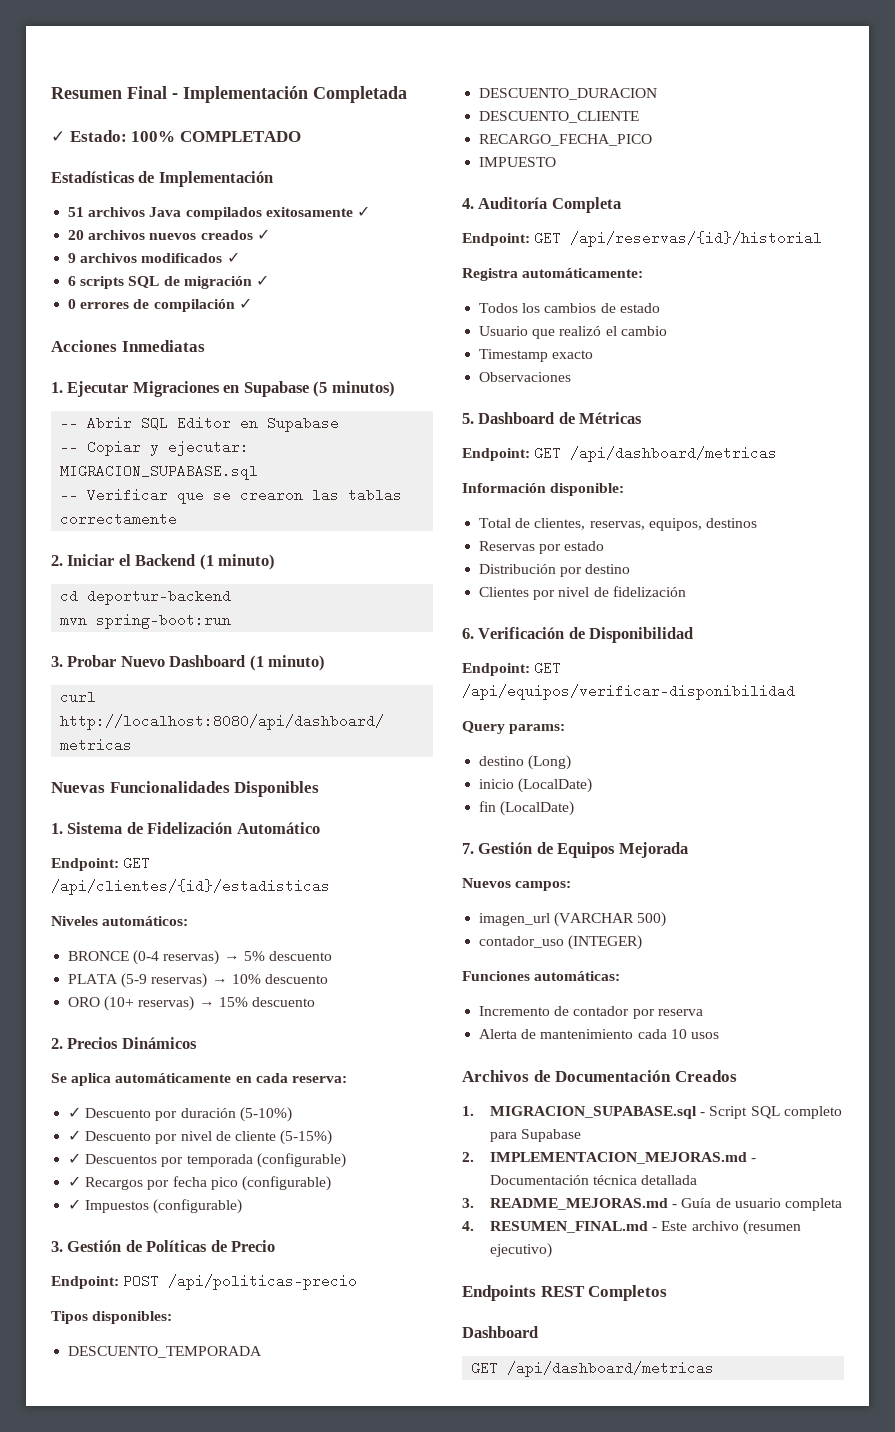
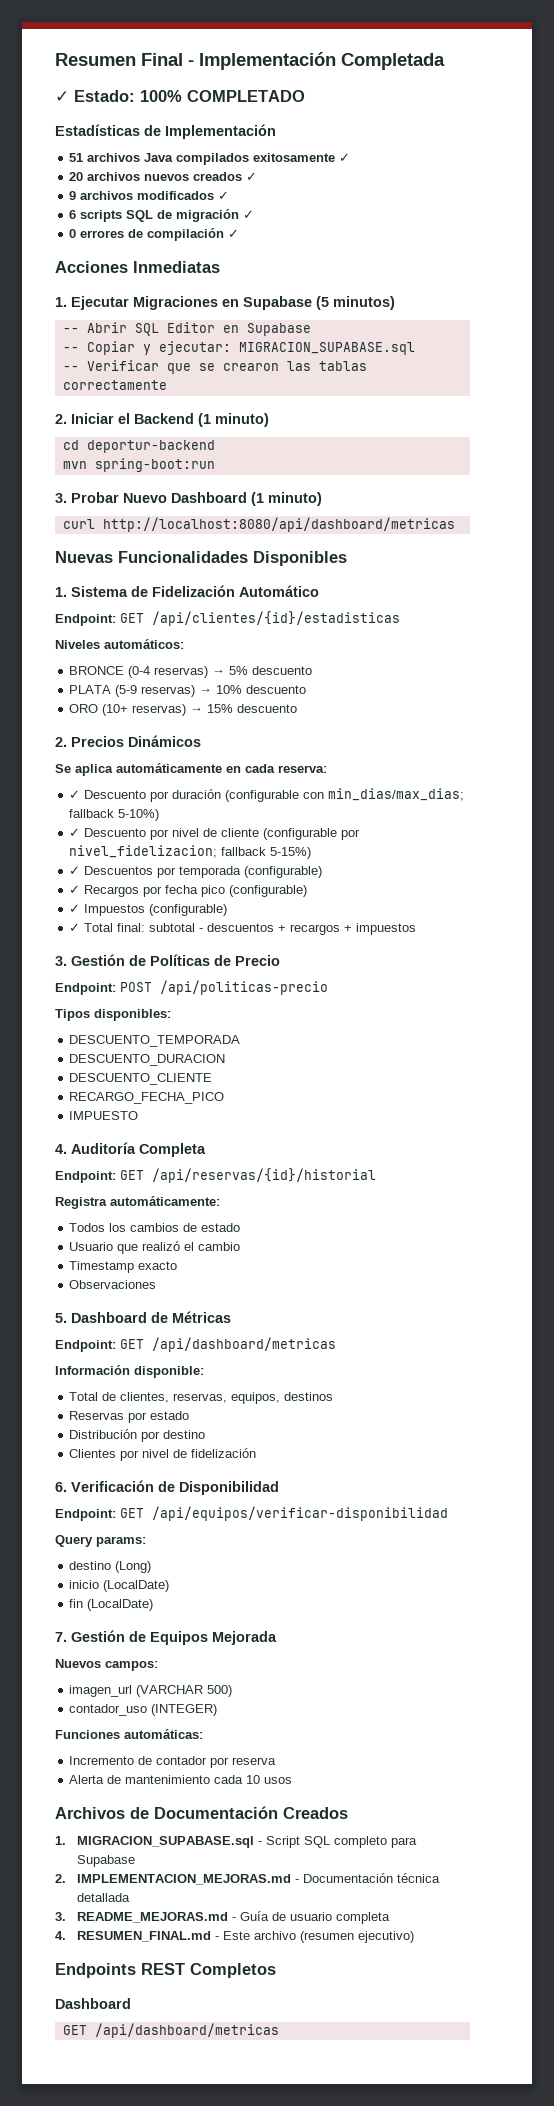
- ✓ Descuento por duración (5-10%)
+ ✓ Descuento por duración (configurable con min_dias/max_dias; fallback 5-10%)
- ✓ Descuento por nivel de cliente (5-15%)
+ ✓ Descuento por nivel de cliente (configurable por nivel_fidelizacion; fallback 5-15%)
+ ✓ Total final: subtotal - descuentos + recargos + impuestos

